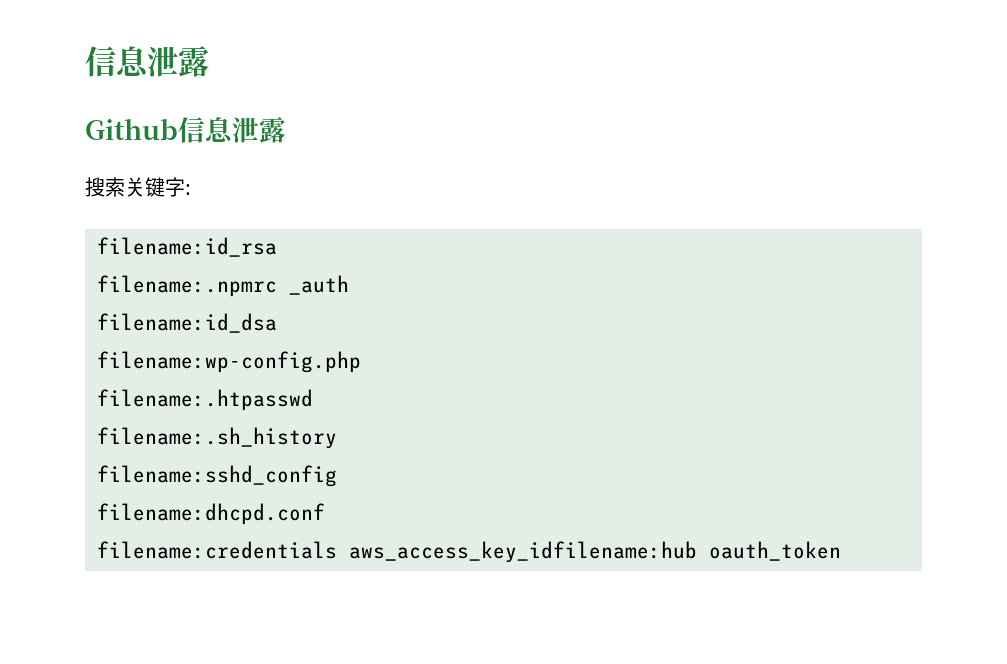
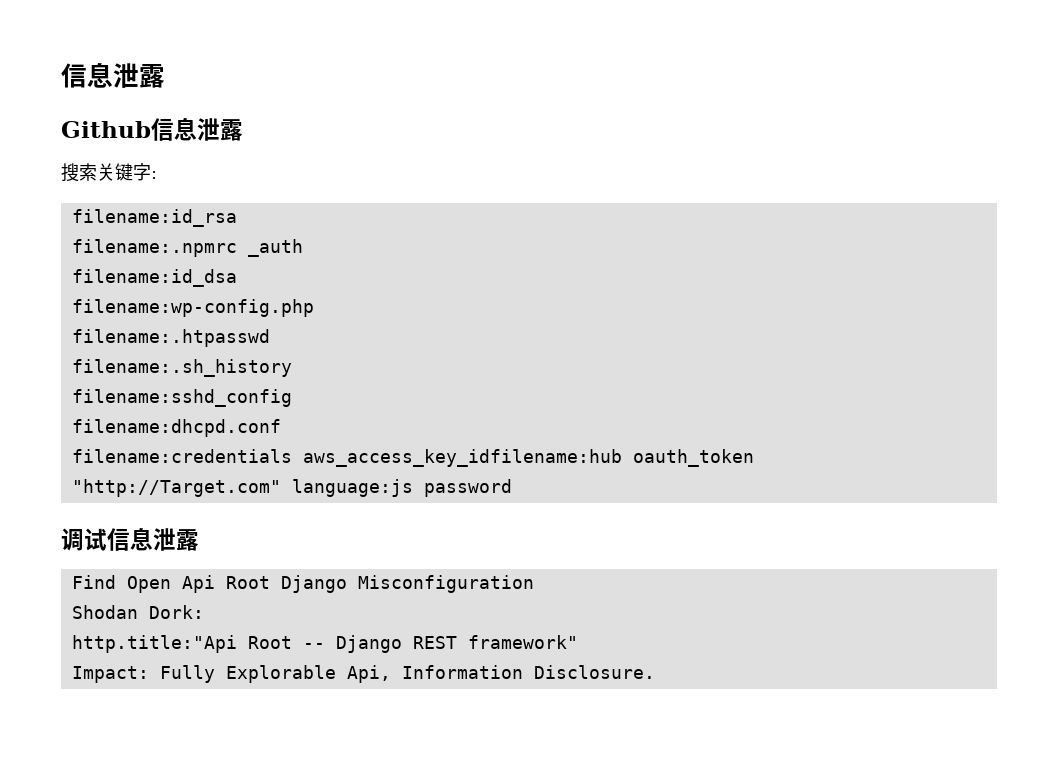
+ "http://Target.com" language:js password
+ 调试信息泄露
+ Find Open Api Root Django Misconfiguration
+ Shodan Dork:
+ http.title:"Api Root -- Django REST framework"
+ Impact: Fully Explorable Api, Information Disclosure.

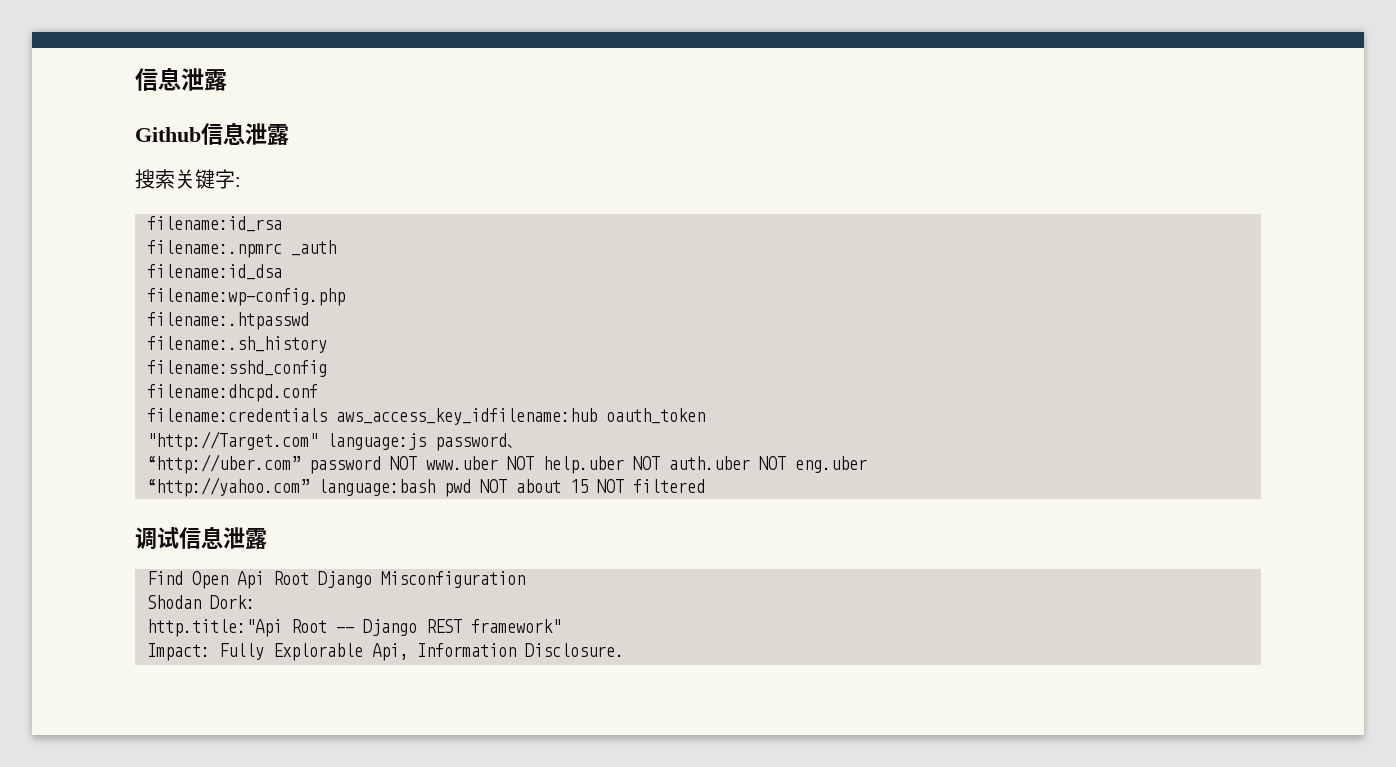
- "http://Target.com" language:js password
+ "http://Target.com" language:js password、
+ “http://uber.com” password NOT www.uber NOT help.uber NOT auth.uber NOT eng.uber
+ “http://yahoo.com” language:bash pwd NOT about 15 NOT filtered

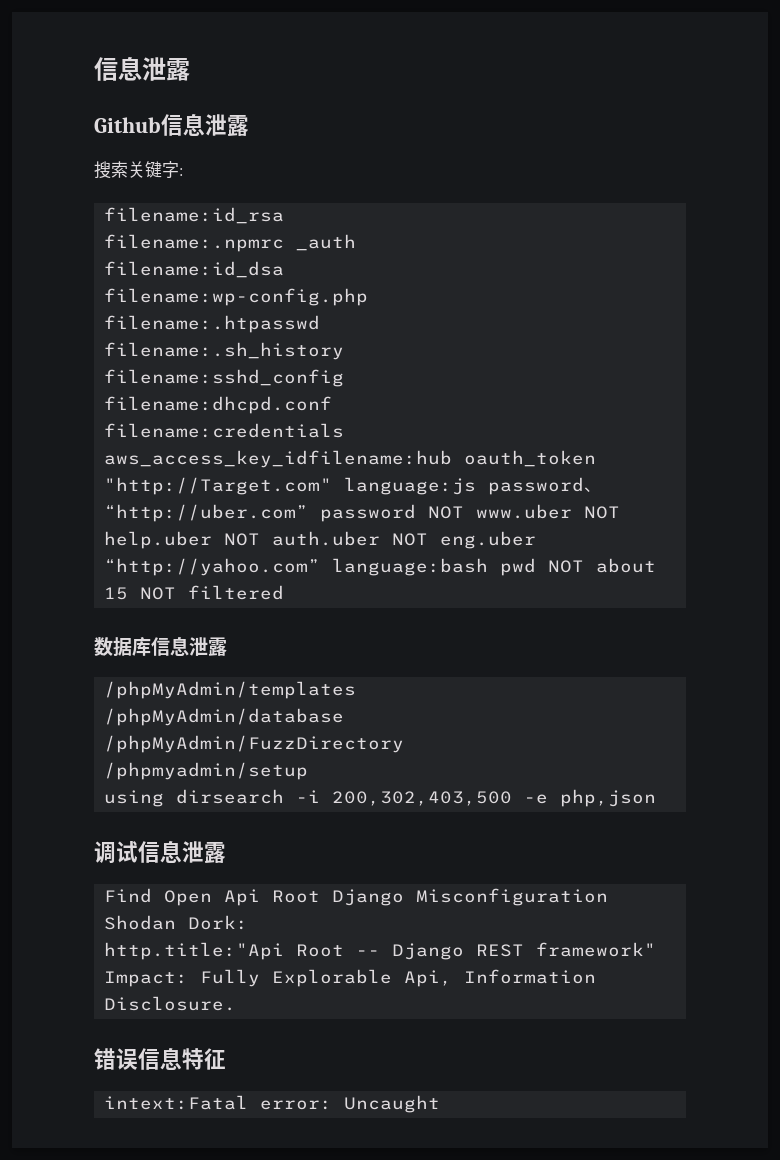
+ 数据库信息泄露
+ /phpMyAdmin/templates
+ /phpMyAdmin/database
+ /phpMyAdmin/FuzzDirectory
+ /phpmyadmin/setup
+ using dirsearch -i 200,302,403,500 -e php,json
+ 错误信息特征
+ intext:Fatal error: Uncaught

